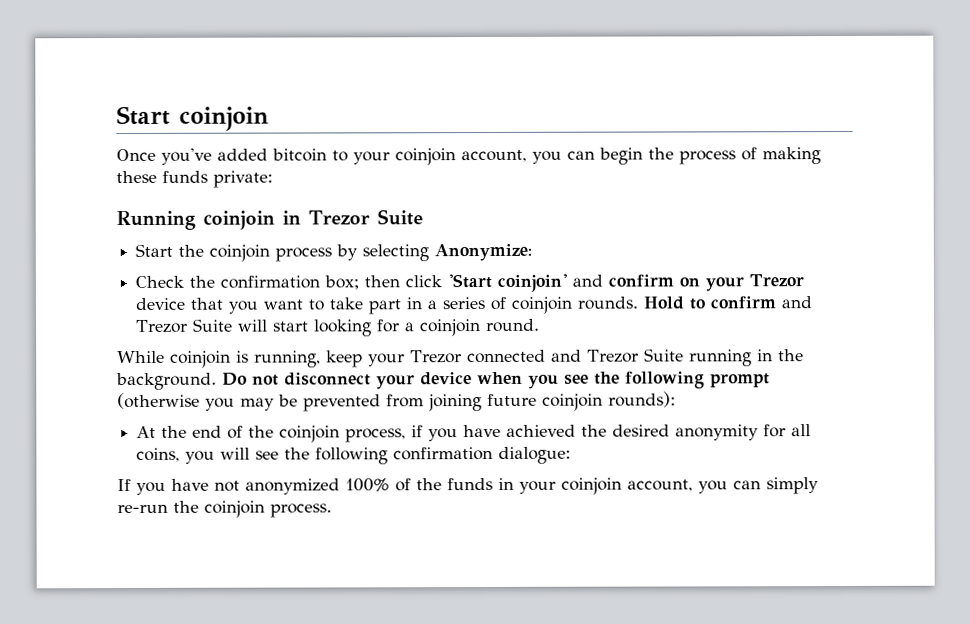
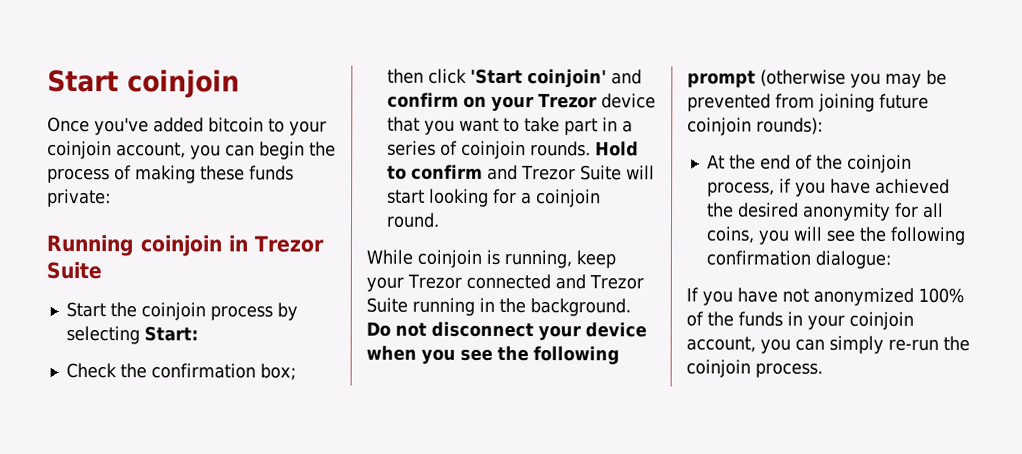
- Start the coinjoin process by selecting Anonymize:
+ Start the coinjoin process by selecting Start:

